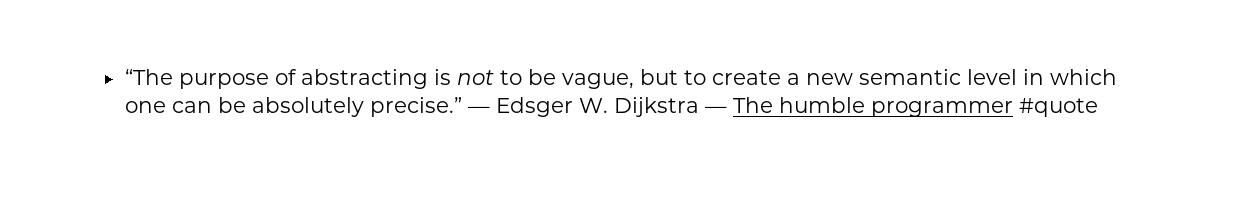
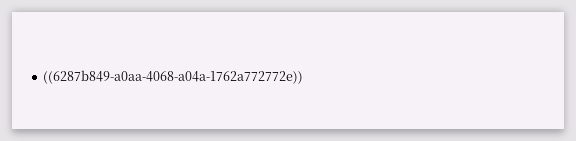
- “The purpose of abstracting is not to be vague, but to create a new semantic level in which one can be absolutely precise.” — Edsger W. Dijkstra — The humble programmer #quote
+ ((6287b849-a0aa-4068-a04a-1762a772772e))

